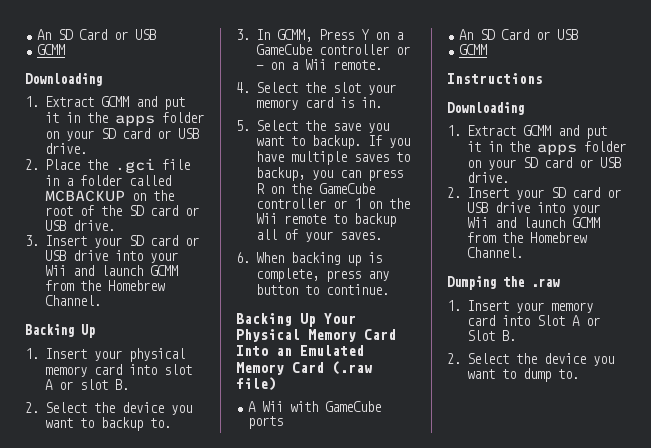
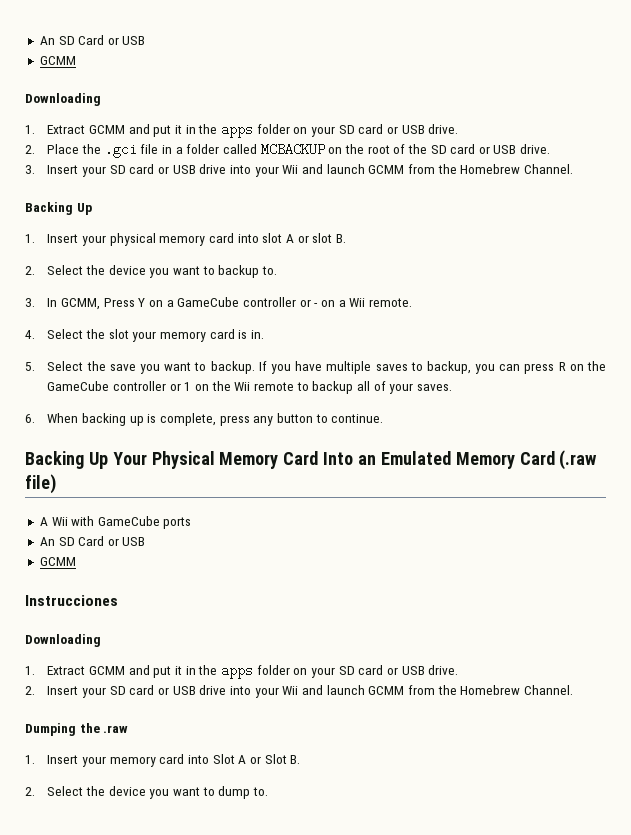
- Instructions
+ Instrucciones

